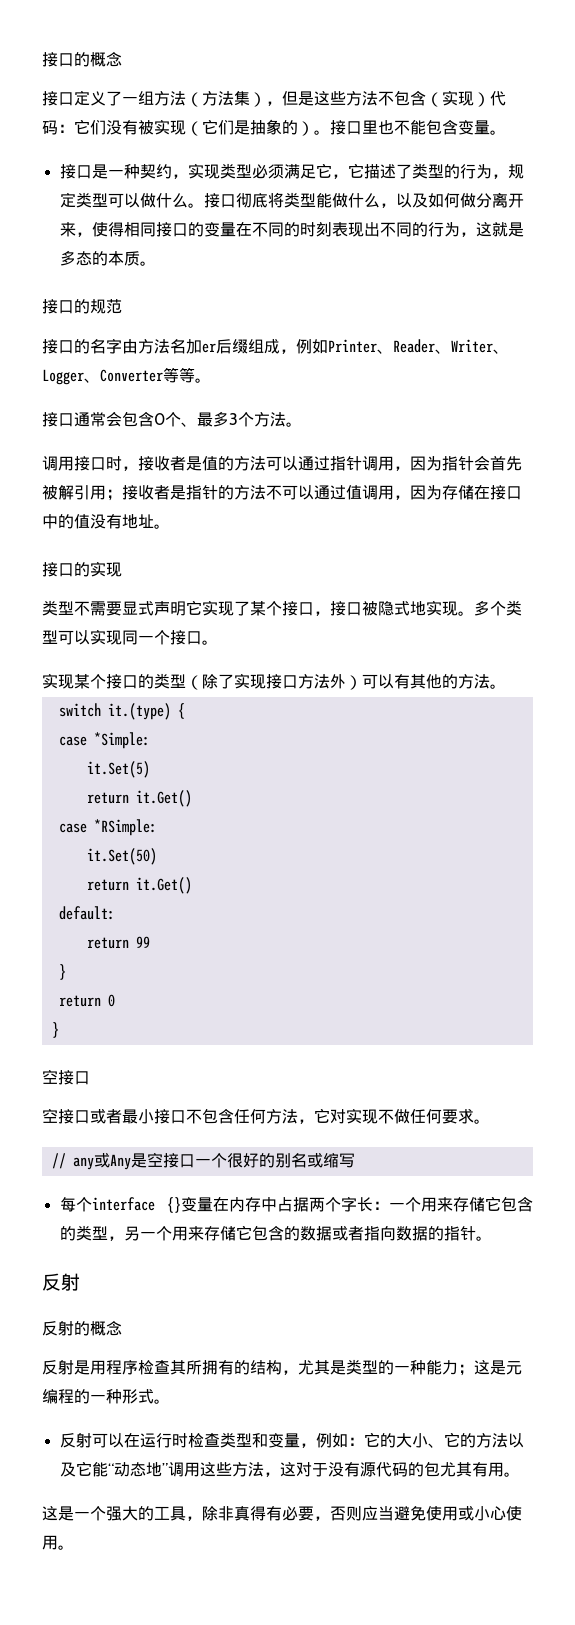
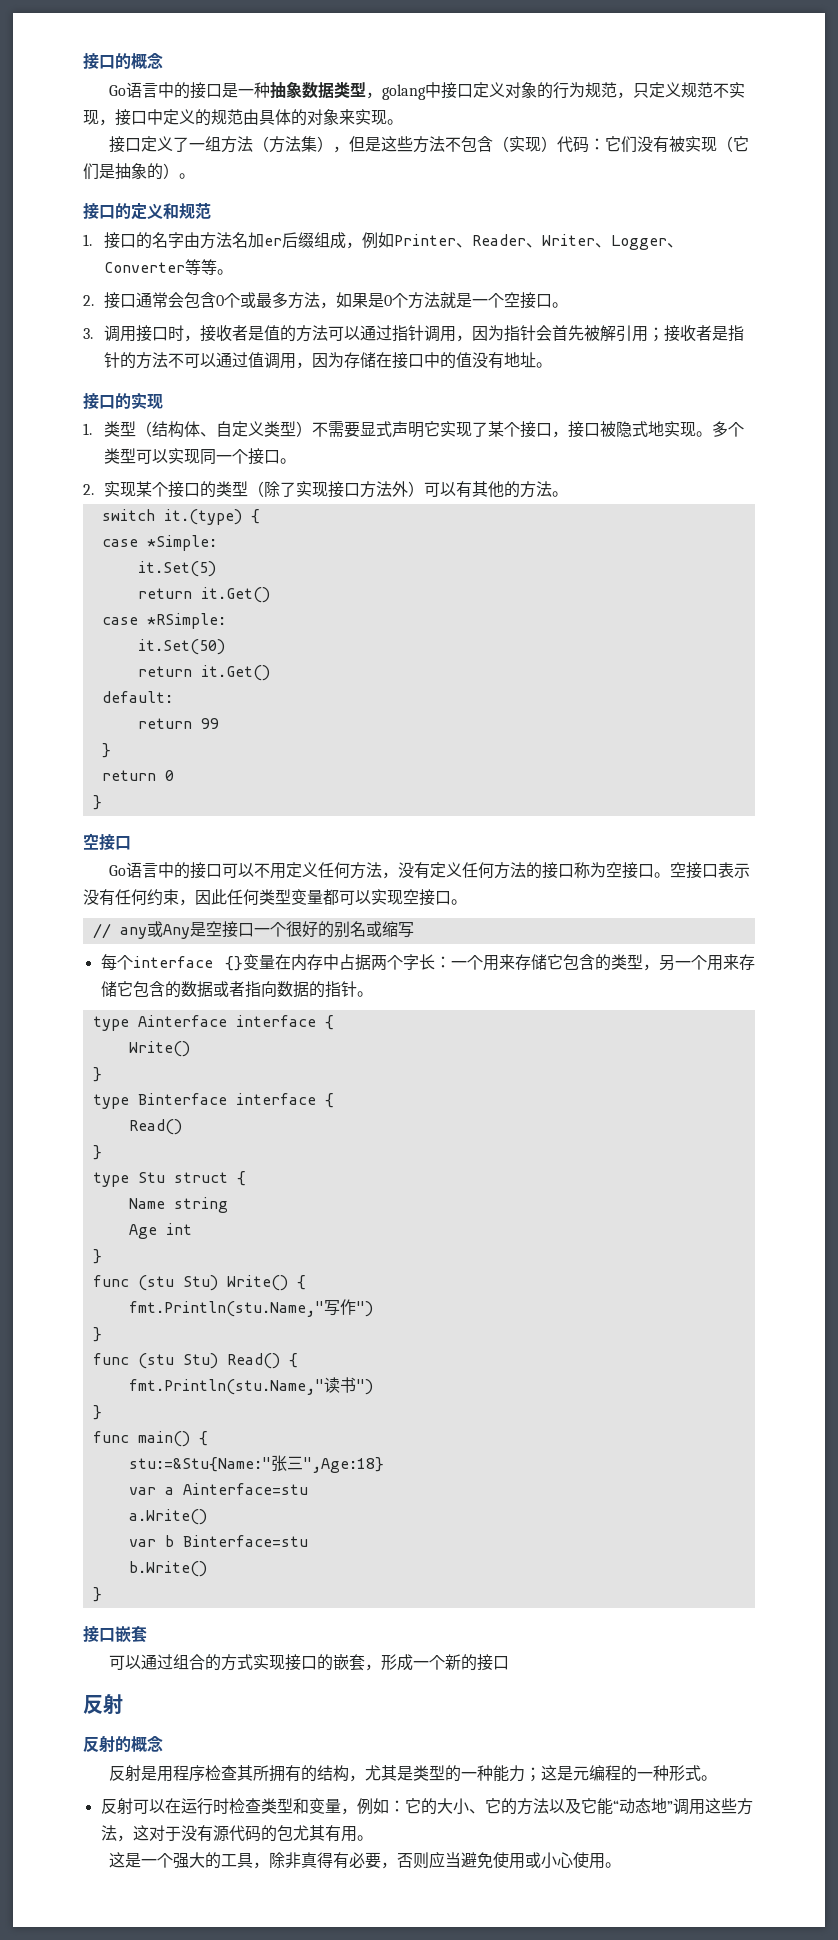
+ Go语言中的接口是一种抽象数据类型，golang中接口定义对象的行为规范，只定义规范不实现，接口中定义的规范由具体的对象来实现。
- 接口定义了一组方法（方法集），但是这些方法不包含（实现）代码：它们没有被实现（它们是抽象的）。接口里也不能包含变量。
- 接口是一种契约，实现类型必须满足它，它描述了类型的行为，规定类型可以做什么。接口彻底将类型能做什么，以及如何做分离开来，使得相同接口的变量在不同的时刻表现出不同的行为，这就是多态的本质。
- 接口的规范
+ 接口定义了一组方法（方法集），但是这些方法不包含（实现）代码：它们没有被实现（它们是抽象的）。
+ 接口的定义和规范
- 接口的名字由方法名加er后缀组成，例如Printer、Reader、Writer、Logger、Converter等等。
+ 1.接口的名字由方法名加er后缀组成，例如Printer、Reader、Writer、Logger、Converter等等。
- 接口通常会包含0个、最多3个方法。
- 调用接口时，接收者是值的方法可以通过指针调用，因为指针会首先被解引用；接收者是指针的方法不可以通过值调用，因为存储在接口中的值没有地址。
+ 2.接口通常会包含0个或最多方法，如果是0个方法就是一个空接口。
+ 3.调用接口时，接收者是值的方法可以通过指针调用，因为指针会首先被解引用；接收者是指针的方法不可以通过值调用，因为存储在接口中的值没有地址。
- 类型不需要显式声明它实现了某个接口，接口被隐式地实现。
+ 1.类型（结构体、自定义类型）不需要显式声明它实现了某个接口，接口被隐式地实现。
- 实现某个接口的类型（除了实现接口方法外）可以有其他的方法。
+ 2.实现某个接口的类型（除了实现接口方法外）可以有其他的方法。
- 空接口或者最小接口不包含任何方法，它对实现不做任何要求。
+ Go语言中的接口可以不用定义任何方法，没有定义任何方法的接口称为空接口。空接口表示没有任何约束，因此任何类型变量都可以实现空接口。
+ type Ainterface interface {
+ Write()
+ }
+ type Binterface interface {
+ Read()
+ }
+ type Stu struct {
+ Name string
+ Age int
+ }
+ func (stu Stu) Write() {
+ fmt.Println(stu.Name,"写作")
+ }
+ func (stu Stu) Read() {
+ fmt.Println(stu.Name,"读书")
+ }
+ func main() {
+ stu:=&Stu{Name:"张三",Age:18}
+ var a Ainterface=stu
+ a.Write()
+ var b Binterface=stu
+ b.Write()
+ }
+ 接口嵌套
+ 可以通过组合的方式实现接口的嵌套，形成一个新的接口

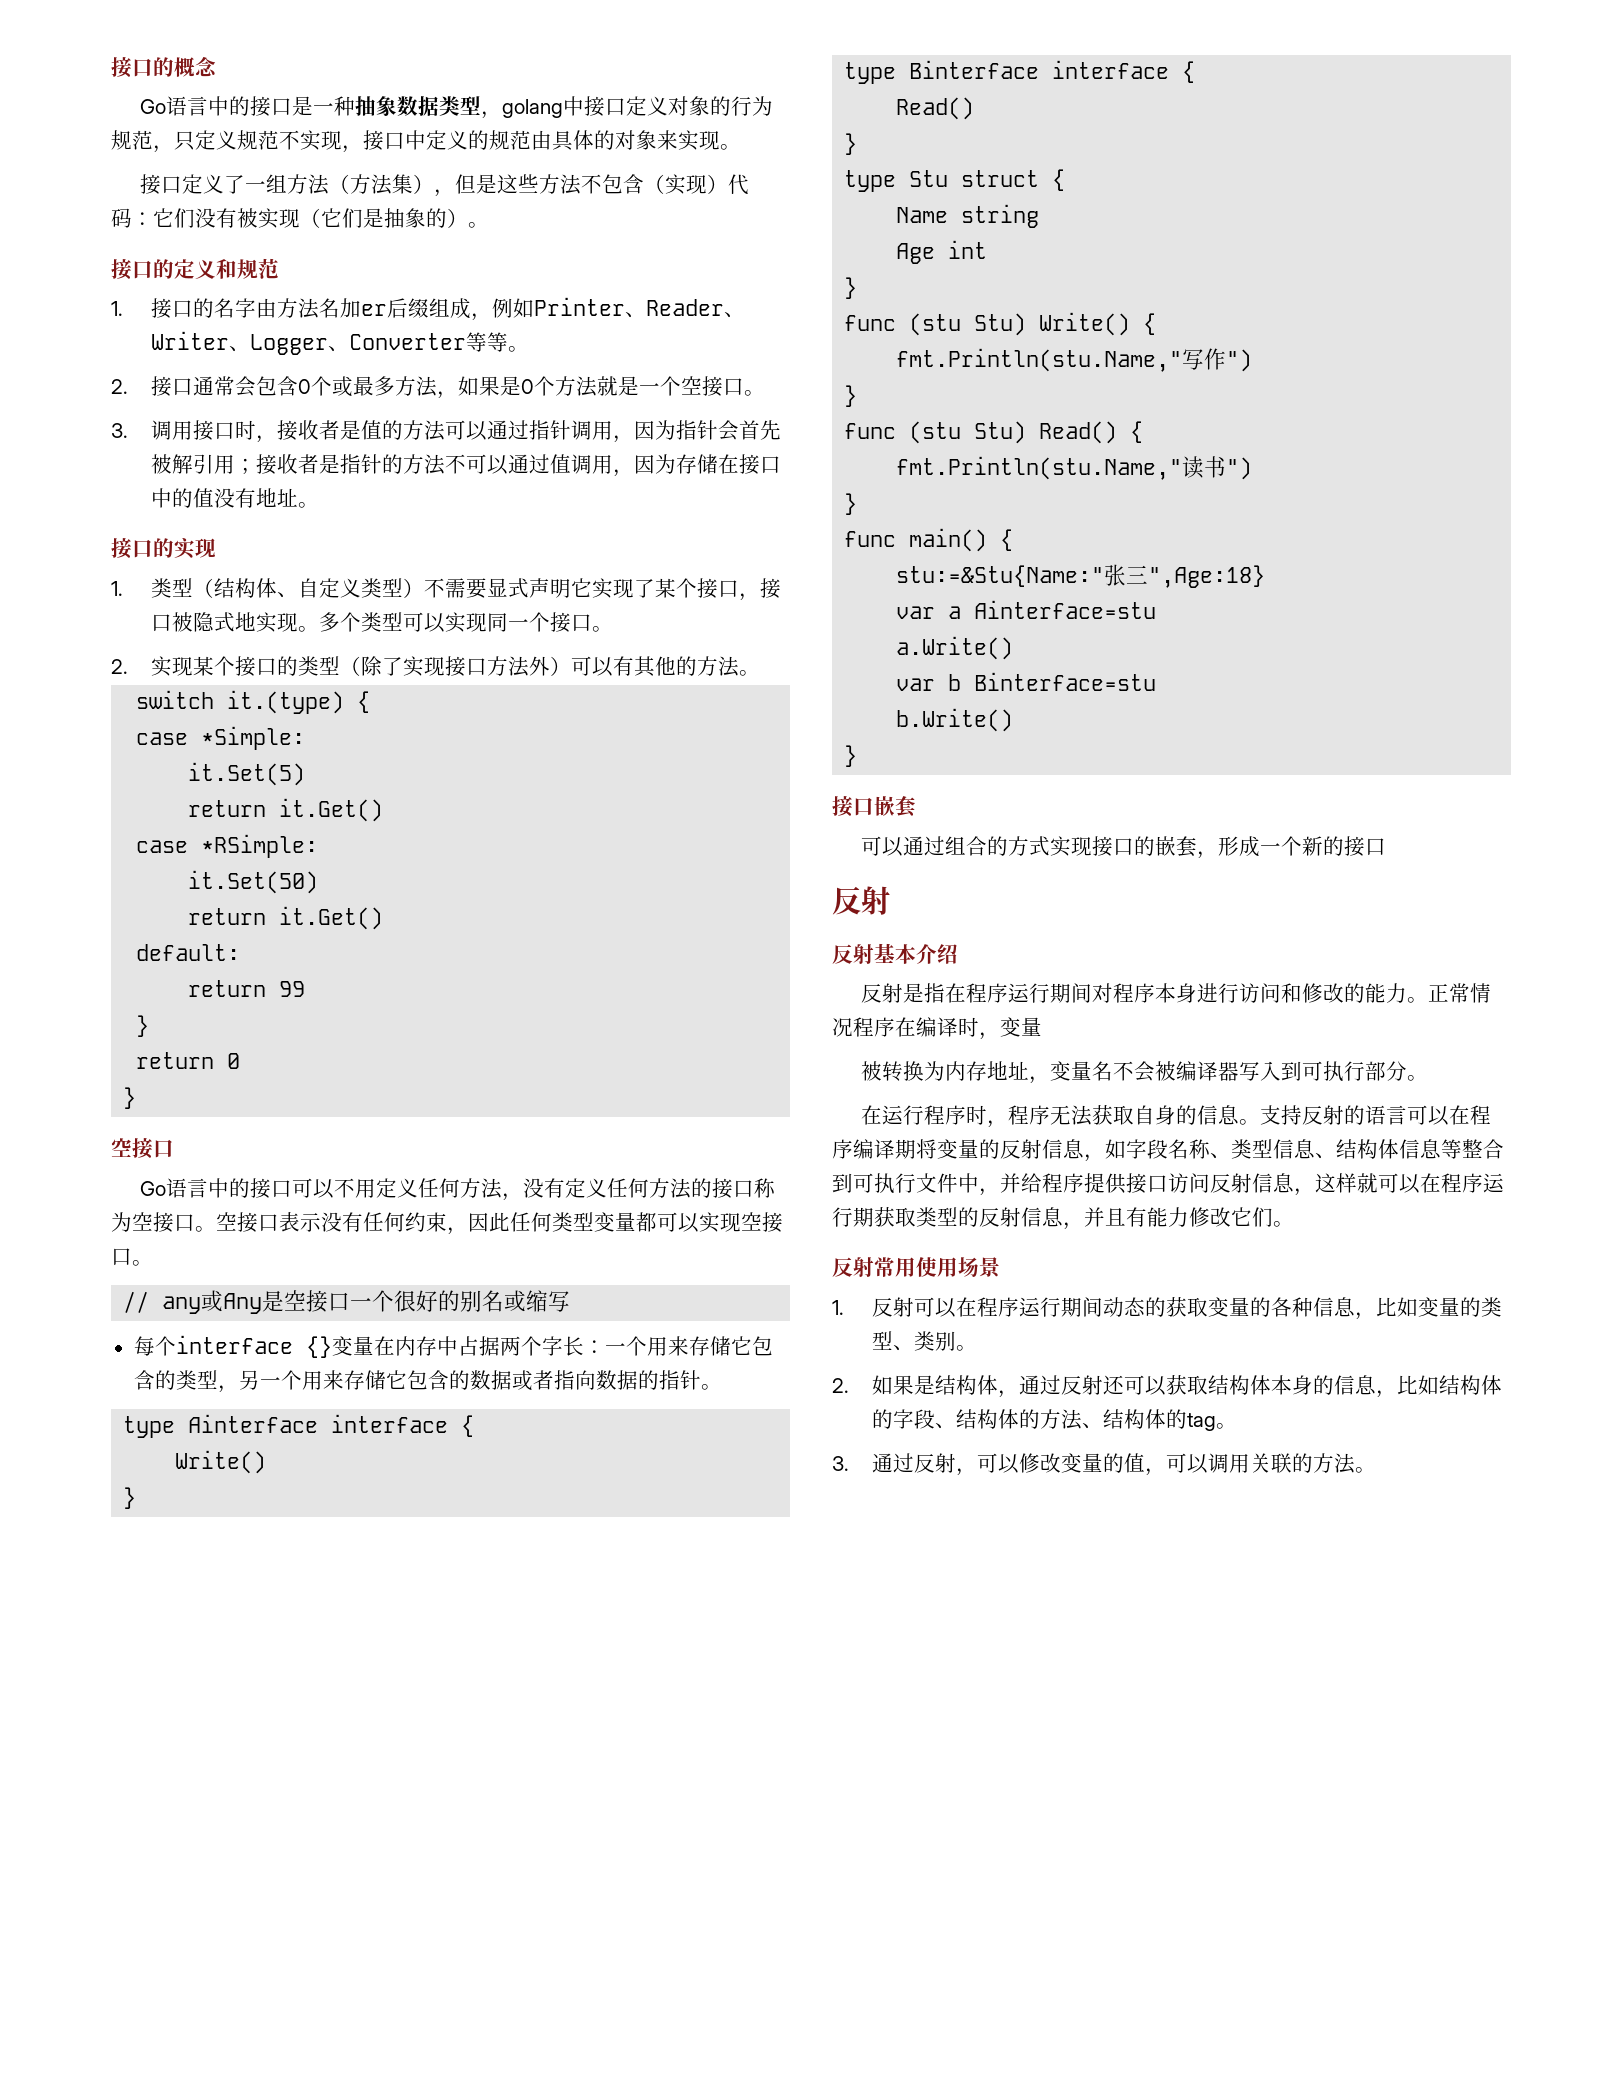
- 反射的概念
+ 反射基本介绍
- 反射是用程序检查其所拥有的结构，尤其是类型的一种能力；这是元编程的一种形式。
- 反射可以在运行时检查类型和变量，例如：它的大小、它的方法以及它能“动态地”调用这些方法，这对于没有源代码的包尤其有用。
- 这是一个强大的工具，除非真得有必要，否则应当避免使用或小心使用。
+ 反射是指在程序运行期间对程序本身进行访问和修改的能力。正常情况程序在编译时，变量
+ 被转换为内存地址，变量名不会被编译器写入到可执行部分。
+ 在运行程序时，程序无法获取自身的信息。支持反射的语言可以在程序编译期将变量的反射信息，如字段名称、类型信息、结构体信息等整合到可执行文件中，并给程序提供接口访问反射信息，这样就可以在程序运行期获取类型的反射信息，并且有能力修改它们。
+ 反射常用使用场景
+ 1.反射可以在程序运行期间动态的获取变量的各种信息，比如变量的类型、类别。
+ 2.如果是结构体，通过反射还可以获取结构体本身的信息，比如结构体的字段、结构体的方法、结构体的tag。
+ 3.通过反射，可以修改变量的值，可以调用关联的方法。

